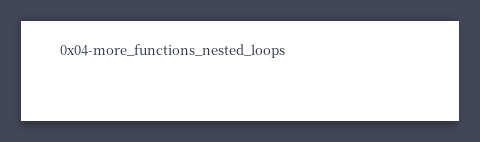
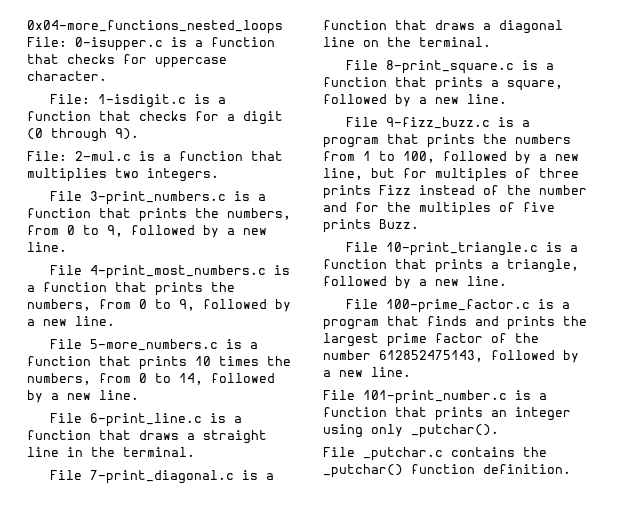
- 0x04-more_functions_nested_loops
+ 0x04-more_functions_nested_loops File: 0-isupper.c is a function that checks for uppercase character.
+ File: 1-isdigit.c is a function that checks for a digit (0 through 9).
+ File: 2-mul.c is a function that multiplies two integers.
+ File 3-print_numbers.c is a function that prints the numbers, from 0 to 9, followed by a new line.
+ File 4-print_most_numbers.c is a function that prints the numbers, from 0 to 9, followed by a new line.
+ File 5-more_numbers.c is a function that prints 10 times the numbers, from 0 to 14, followed by a new line.
+ File 6-print_line.c is a function that draws a straight line in the terminal.
+ File 7-print_diagonal.c is a function that draws a diagonal line on the terminal.
+ File 8-print_square.c is a function that prints a square, followed by a new line.
+ File 9-fizz_buzz.c is a program that prints the numbers from 1 to 100, followed by a new line, but for multiples of three prints Fizz instead of the number and for the multiples of five prints Buzz.
+ File 10-print_triangle.c is a function that prints a triangle, followed by a new line.
+ File 100-prime_factor.c is a program that finds and prints the largest prime factor of the number 612852475143, followed by a new line.
+ File 101-print_number.c is a function that prints an integer using only _putchar().
+ File _putchar.c contains the _putchar() function definition.

